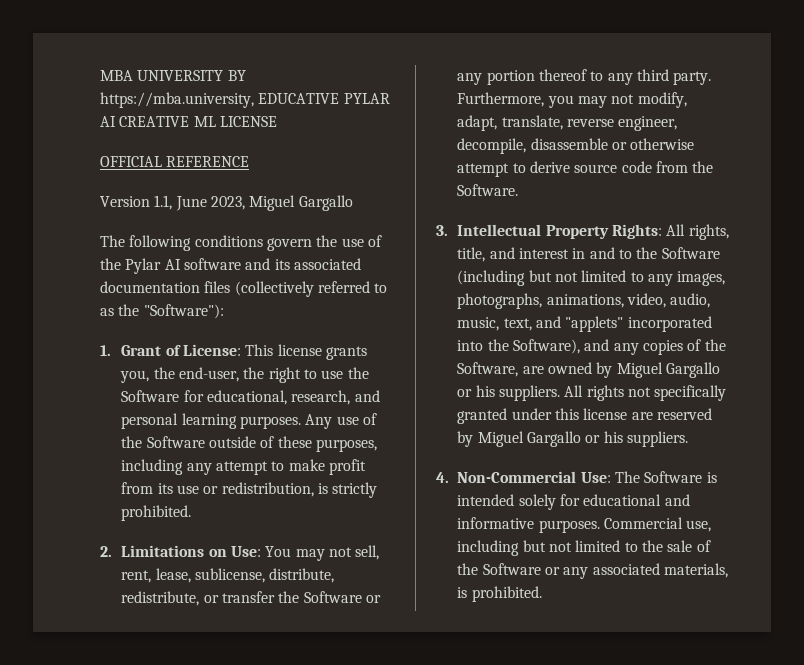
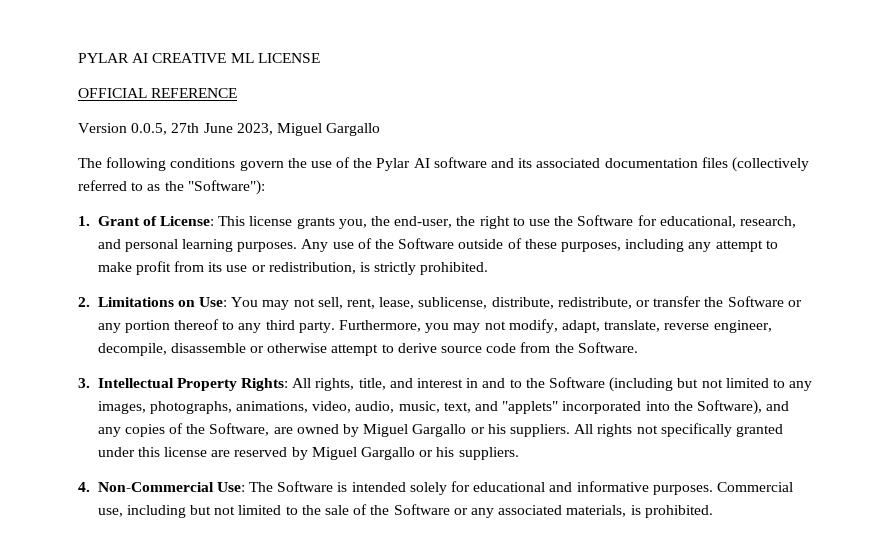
- MBA UNIVERSITY BY https://mba.university, EDUCATIVE PYLAR AI CREATIVE ML LICENSE
+ PYLAR AI CREATIVE ML LICENSE
- Version 1.1, June 2023, Miguel Gargallo
+ Version 0.0.5, 27th June 2023, Miguel Gargallo

